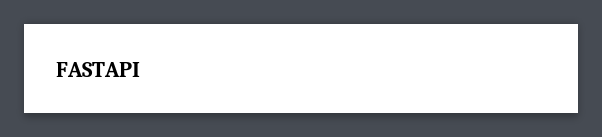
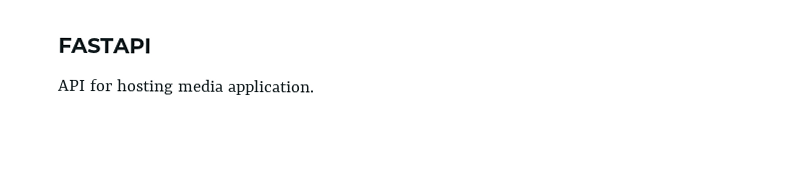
+ API for hosting media application.

